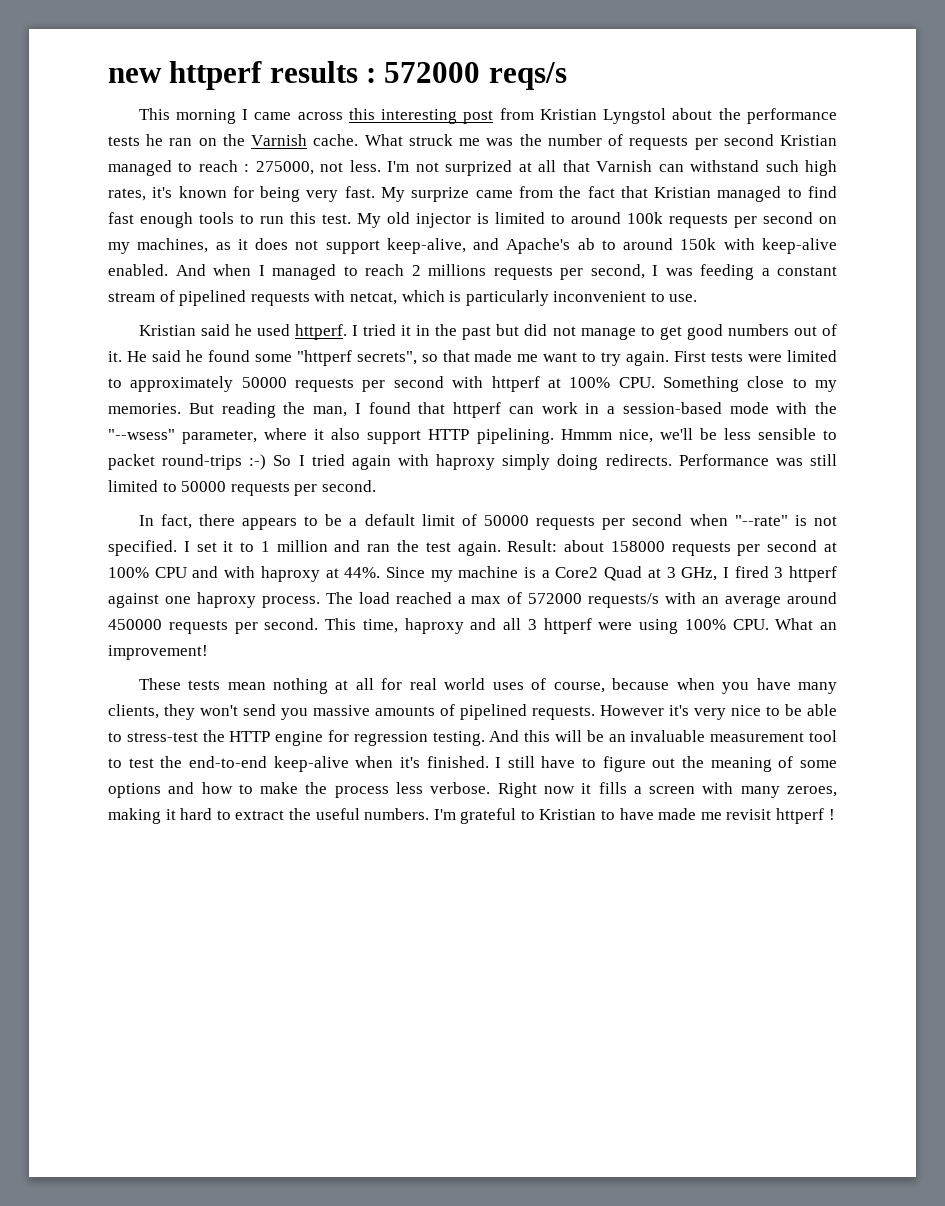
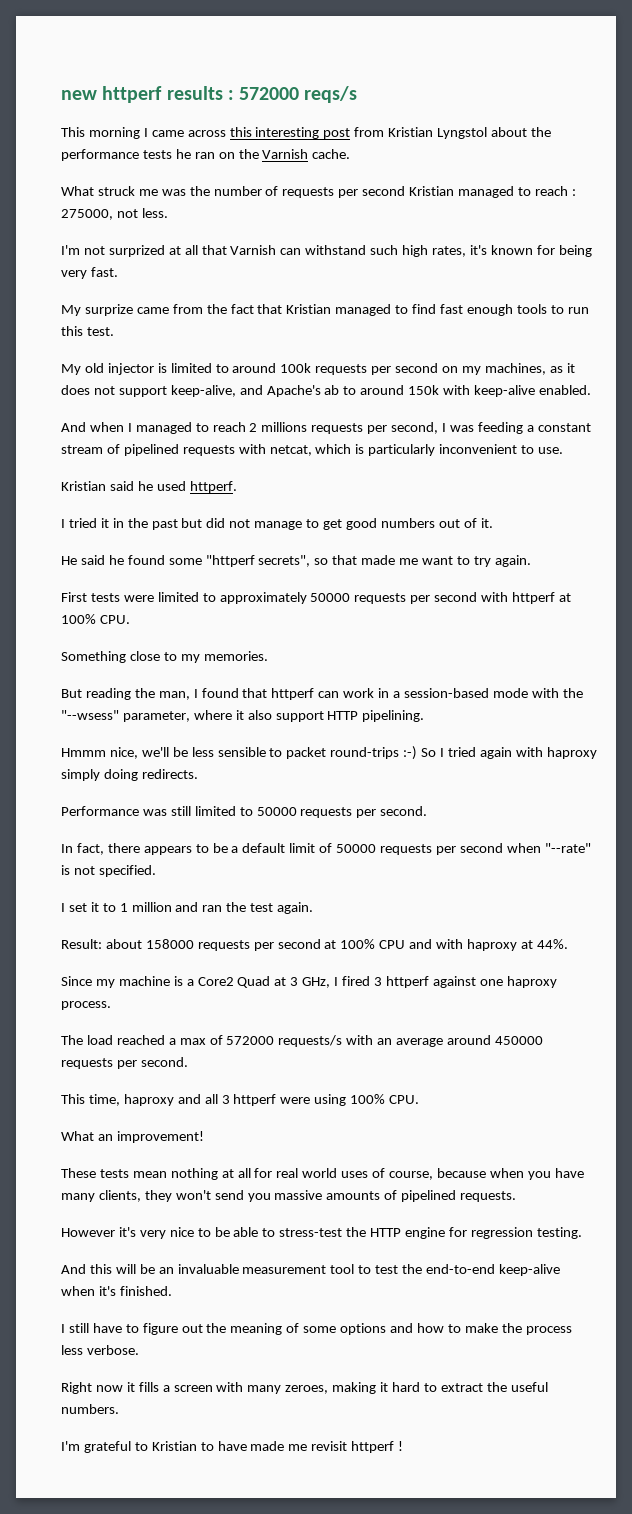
- This morning I came across this interesting post from Kristian Lyngstol about the performance tests he ran on the Varnish cache. What struck me was the number of requests per second Kristian managed to reach :
+ This morning I came across this interesting post from Kristian Lyngstol about the performance tests he ran on the Varnish cache.
+ What struck me was the number of requests per second Kristian managed to reach :
- 275000, not less. I'm not surprized at all that Varnish can withstand such high rates, it's known for being very fast. My surprize came from the fact that Kristian managed to find fast enough tools to run this test. My old injector is limited to around 100k requests per second on my machines, as it does not support keep-alive, and Apache's ab to around 150k with keep-alive enabled. And when I managed to reach 2 millions requests per second, I was feeding a constant stream of pipelined requests with netcat, which is particularly inconvenient to use.
+ 275000, not less.
+ I'm not surprized at all that Varnish can withstand such high rates, it's known for being very fast.
+ My surprize came from the fact that Kristian managed to find fast enough tools to run this test.
+ My old injector is limited to around 100k requests per second on my machines, as it does not support keep-alive, and Apache's ab to around 150k with keep-alive enabled.
+ And when I managed to reach 2 millions requests per second, I was feeding a constant stream of pipelined requests with netcat, which is particularly inconvenient to use.
- Kristian said he used httperf. I tried it in the past but did not manage to get good numbers out of it. He said he found some "httperf secrets", so that made me want to try again. First tests were limited to approximately 50000 requests per second with httperf at 100% CPU. Something close to my memories. But reading the man, I found that httperf can work in a session-based mode with the "--wsess" parameter, where it also support HTTP pipelining. Hmmm nice, we'll be less sensible to packet round-trips :-) So I tried again with haproxy simply doing redirects. Performance was still limited to 50000 requests per second.
+ Kristian said he used httperf.
+ I tried it in the past but did not manage to get good numbers out of it.
+ He said he found some "httperf secrets", so that made me want to try again.
+ First tests were limited to approximately 50000 requests per second with httperf at 100% CPU.
+ Something close to my memories.
+ But reading the man, I found that httperf can work in a session-based mode with the "--wsess" parameter, where it also support HTTP pipelining.
+ Hmmm nice, we'll be less sensible to packet round-trips :-) So I tried again with haproxy simply doing redirects.
+ Performance was still limited to 50000 requests per second.
- In fact, there appears to be a default limit of 50000 requests per second when "--rate" is not specified. I set it to 1 million and ran the test again. Result:
+ In fact, there appears to be a default limit of 50000 requests per second when "--rate" is not specified.
+ I set it to 1 million and ran the test again.
+ Result:
- about 158000 requests per second at 100% CPU and with haproxy at 44%. Since my machine is a Core2 Quad at 3 GHz, I fired 3 httperf against one haproxy process. The load reached a max of 572000 requests/s with an average around 450000 requests per second. This time, haproxy and all 3 httperf were using 100% CPU. What an improvement!
+ about 158000 requests per second at 100% CPU and with haproxy at 44%.
+ Since my machine is a Core2 Quad at 3 GHz, I fired 3 httperf against one haproxy process.
+ The load reached a max of 572000 requests/s with an average around 450000 requests per second.
+ This time, haproxy and all 3 httperf were using 100% CPU.
+ What an improvement!
- These tests mean nothing at all for real world uses of course, because when you have many clients, they won't send you massive amounts of pipelined requests. However it's very nice to be able to stress-test the HTTP engine for regression testing. And this will be an invaluable measurement tool to test the end-to-end keep-alive when it's finished. I still have to figure out the meaning of some options and how to make the process less verbose. Right now it fills a screen with many zeroes, making it hard to extract the useful numbers. I'm grateful to Kristian to have made me revisit httperf !
+ These tests mean nothing at all for real world uses of course, because when you have many clients, they won't send you massive amounts of pipelined requests.
+ However it's very nice to be able to stress-test the HTTP engine for regression testing.
+ And this will be an invaluable measurement tool to test the end-to-end keep-alive when it's finished.
+ I still have to figure out the meaning of some options and how to make the process less verbose.
+ Right now it fills a screen with many zeroes, making it hard to extract the useful numbers.
+ I'm grateful to Kristian to have made me revisit httperf !

